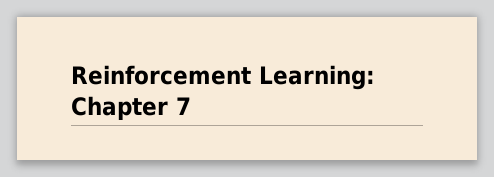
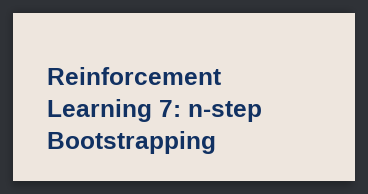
- Reinforcement Learning: Chapter 7
+ Reinforcement Learning 7: n-step Bootstrapping

